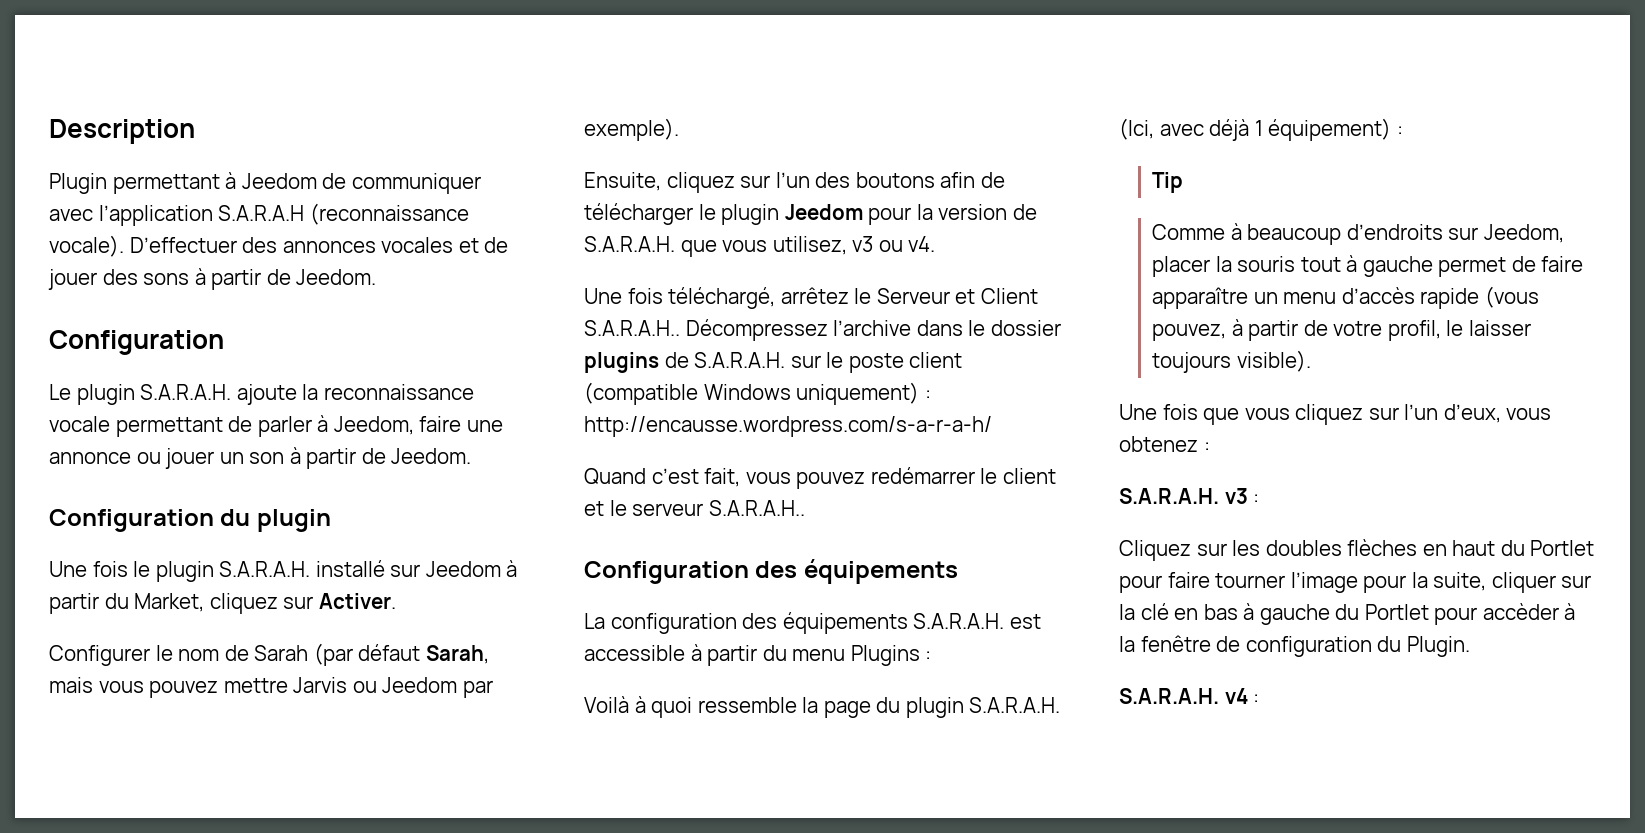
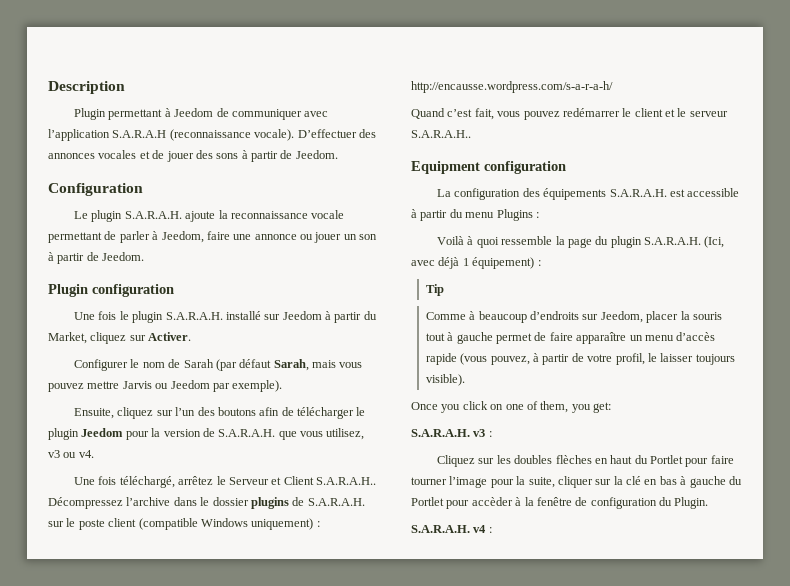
- Configuration du plugin
+ Plugin configuration
- Configuration des équipements
+ Equipment configuration
- Une fois que vous cliquez sur l’un d’eux, vous obtenez :
+ Once you click on one of them, you get:

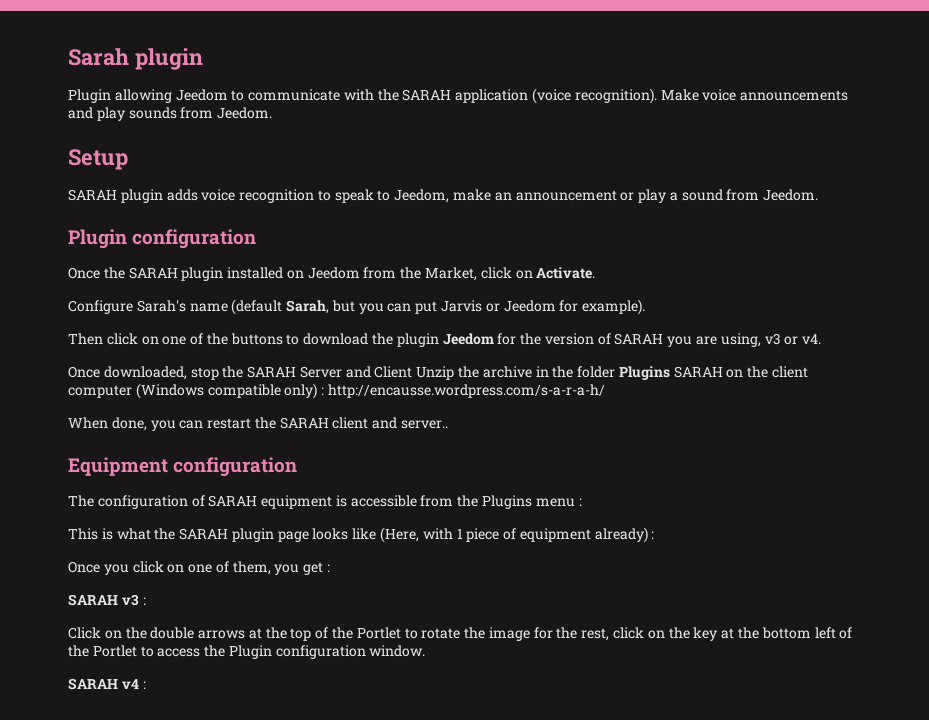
- Description
- Plugin permettant à Jeedom de communiquer avec l’application S.A.R.A.H (reconnaissance vocale). D’effectuer des annonces vocales et de jouer des sons à partir de Jeedom.
- Configuration
- Le plugin S.A.R.A.H. ajoute la reconnaissance vocale permettant de parler à Jeedom, faire une annonce ou jouer un son à partir de Jeedom.
+ Sarah plugin
+ Plugin allowing Jeedom to communicate with the SARAH application (voice recognition). Make voice announcements and play sounds from Jeedom.
+ Setup
+ SARAH plugin adds voice recognition to speak to Jeedom, make an announcement or play a sound from Jeedom.
  Plugin configuration
- Une fois le plugin S.A.R.A.H. installé sur Jeedom à partir du Market, cliquez sur Activer.
- Configurer le nom de Sarah (par défaut Sarah, mais vous pouvez mettre Jarvis ou Jeedom par exemple).
- Ensuite, cliquez sur l’un des boutons afin de télécharger le plugin Jeedom pour la version de S.A.R.A.H. que vous utilisez, v3 ou v4.
- Une fois téléchargé, arrêtez le Serveur et Client S.A.R.A.H.. Décompressez l’archive dans le dossier plugins de S.A.R.A.H. sur le poste client (compatible Windows uniquement) : http://encausse.wordpress.com/s-a-r-a-h/
- Quand c’est fait, vous pouvez redémarrer le client et le serveur S.A.R.A.H..
+ Once the SARAH plugin installed on Jeedom from the Market, click on Activate.
+ Configure Sarah's name (default Sarah, but you can put Jarvis or Jeedom for example).
+ Then click on one of the buttons to download the plugin Jeedom for the version of SARAH you are using, v3 or v4.
+ Once downloaded, stop the SARAH Server and Client Unzip the archive in the folder Plugins SARAH on the client computer (Windows compatible only) : http://encausse.wordpress.com/s-a-r-a-h/
+ When done, you can restart the SARAH client and server..
  Equipment configuration
- La configuration des équipements S.A.R.A.H. est accessible à partir du menu Plugins :
- Voilà à quoi ressemble la page du plugin S.A.R.A.H. (Ici, avec déjà 1 équipement) :
- Tip
- Comme à beaucoup d’endroits sur Jeedom, placer la souris tout à gauche permet de faire apparaître un menu d’accès rapide (vous pouvez, à partir de votre profil, le laisser toujours visible).
+ The configuration of SARAH equipment is accessible from the Plugins menu :
+ This is what the SARAH plugin page looks like (Here, with 1 piece of equipment already) :
- Once you click on one of them, you get:
- S.A.R.A.H. v3 :
+ Once you click on one of them, you get :
+ SARAH v3 :
- Cliquez sur les doubles flèches en haut du Portlet pour faire tourner l’image pour la suite, cliquer sur la clé en bas à gauche du Portlet pour accèder à la fenêtre de configuration du Plugin.
- S.A.R.A.H. v4 :
+ Click on the double arrows at the top of the Portlet to rotate the image for the rest, click on the key at the bottom left of the Portlet to access the Plugin configuration window.
+ SARAH v4 :

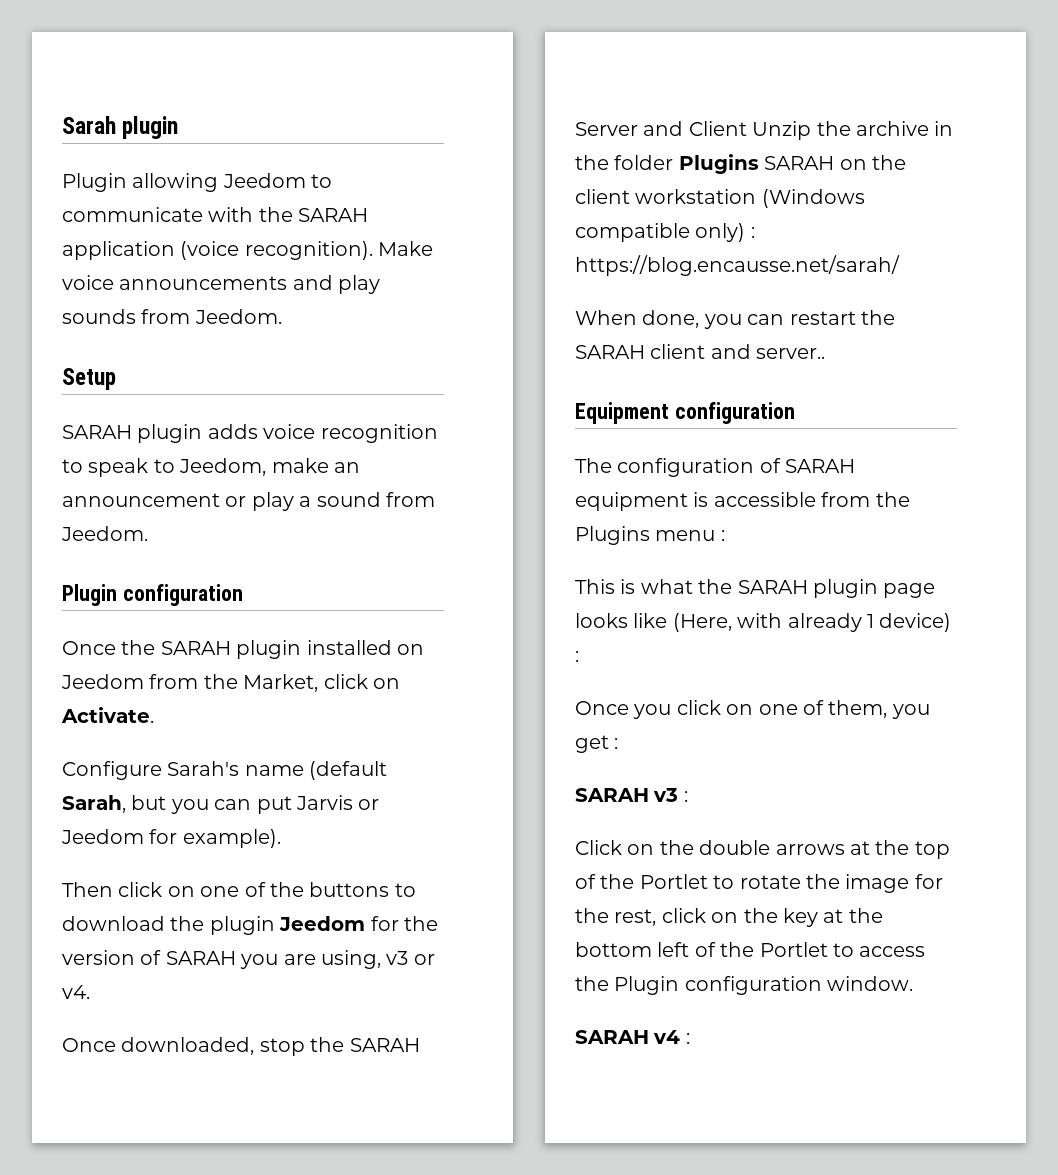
- Once downloaded, stop the SARAH Server and Client Unzip the archive in the folder Plugins SARAH on the client computer (Windows compatible only) : http://encausse.wordpress.com/s-a-r-a-h/
+ Once downloaded, stop the SARAH Server and Client Unzip the archive in the folder Plugins SARAH on the client workstation (Windows compatible only) : https://blog.encausse.net/sarah/
- This is what the SARAH plugin page looks like (Here, with 1 piece of equipment already) :
+ This is what the SARAH plugin page looks like (Here, with already 1 device) :

